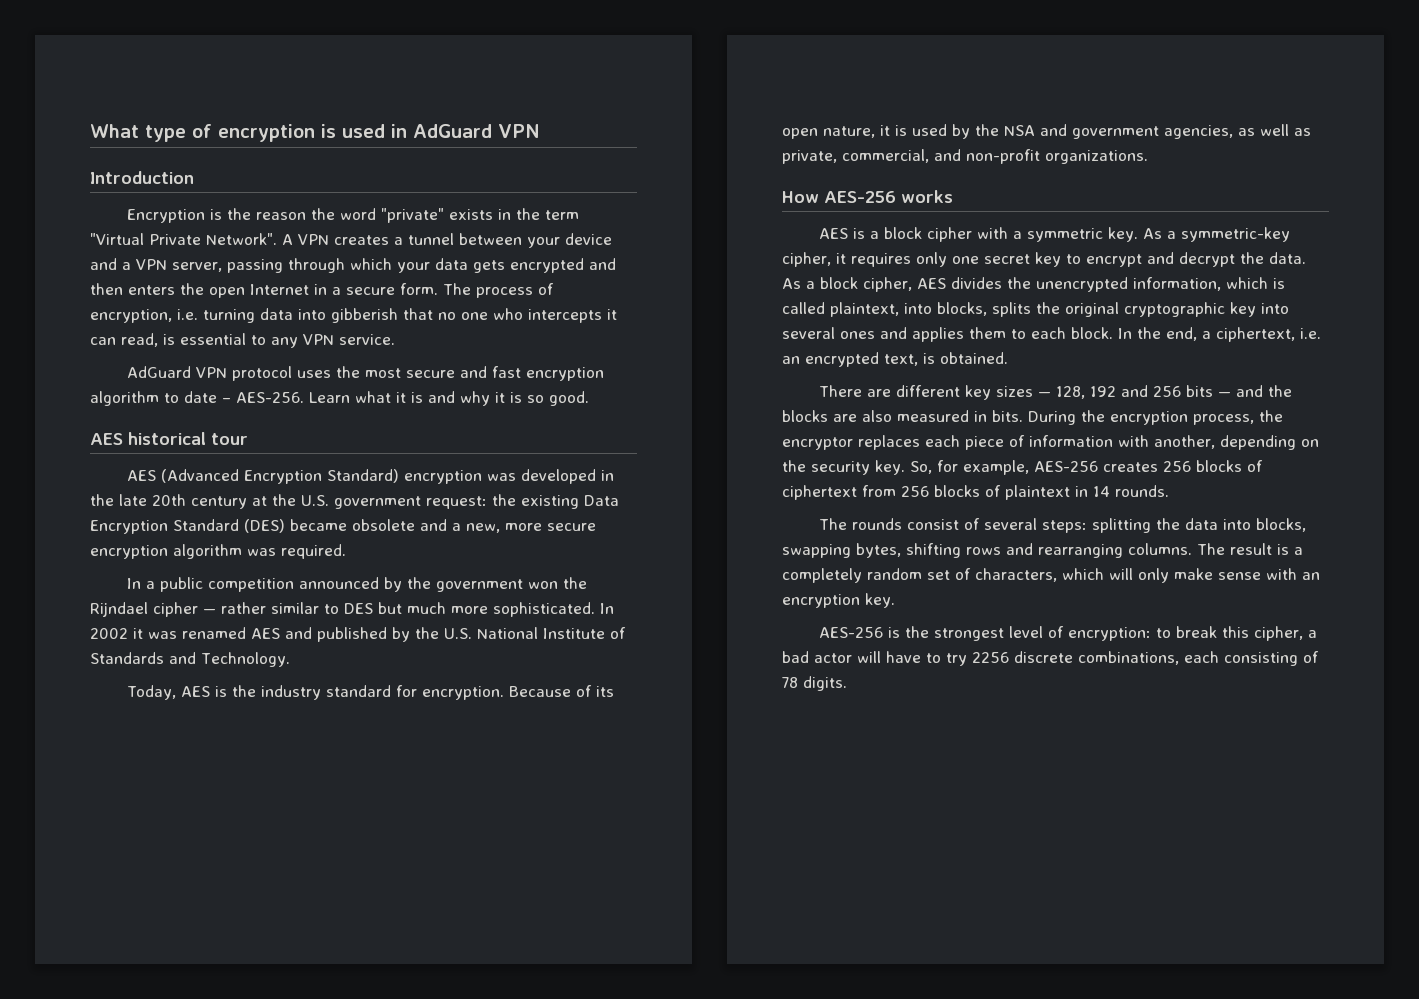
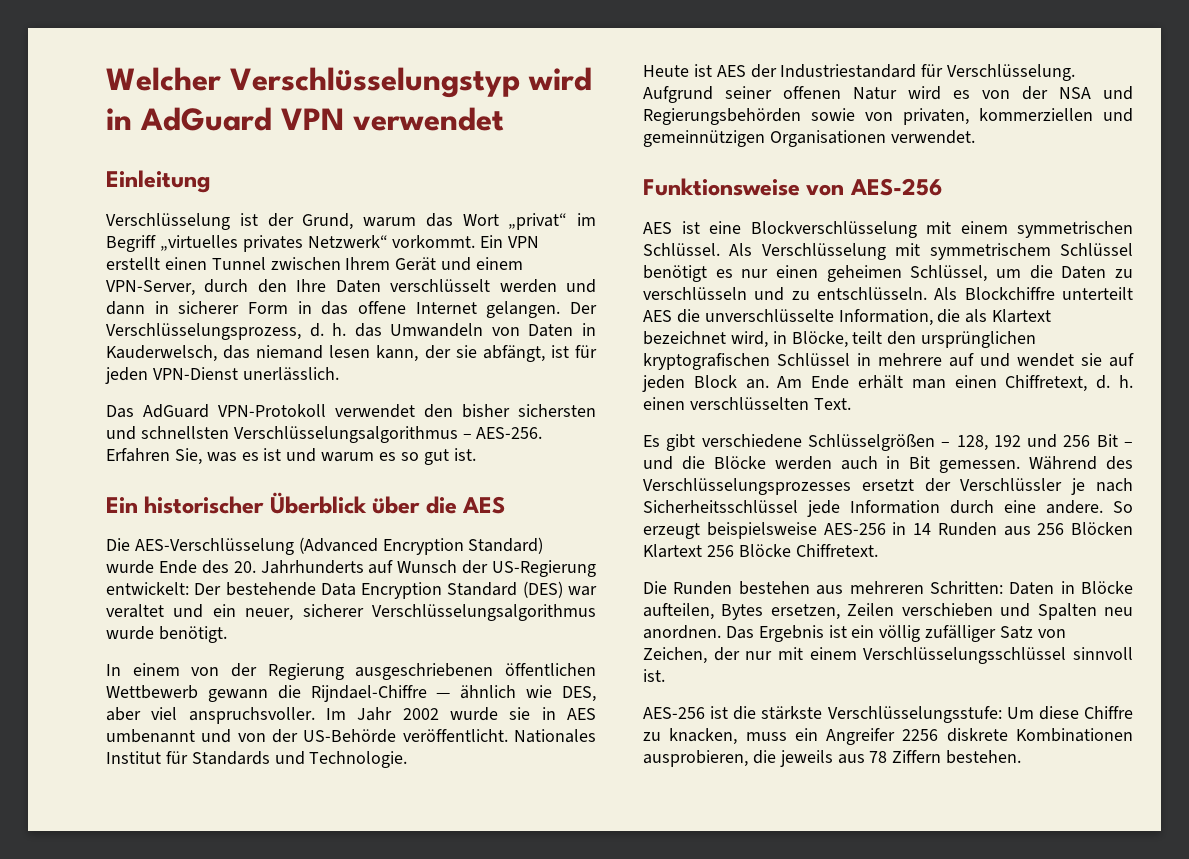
- What type of encryption is used in AdGuard VPN
- Introduction
- Encryption is the reason the word "private" exists in the term "Virtual Private Network". A VPN creates a tunnel between your device and a VPN server, passing through which your data gets encrypted and then enters the open Internet in a secure form. The process of encryption, i.e. turning data into gibberish that no one who intercepts it can read, is essential to any VPN service.
- AdGuard VPN protocol uses the most secure and fast encryption algorithm to date – AES-256. Learn what it is and why it is so good.
- AES historical tour
- AES (Advanced Encryption Standard) encryption was developed in the late 20th century at the U.S. government request: the existing Data Encryption Standard (DES) became obsolete and a new, more secure encryption algorithm was required.
- In a public competition announced by the government won the Rijndael cipher — rather similar to DES but much more sophisticated. In 2002 it was renamed AES and published by the U.S. National Institute of Standards and Technology.
- Today, AES is the industry standard for encryption. Because of its open nature, it is used by the NSA and government agencies, as well as private, commercial, and non-profit organizations.
- How AES-256 works
- AES is a block cipher with a symmetric key. As a symmetric-key cipher, it requires only one secret key to encrypt and decrypt the data. As a block cipher, AES divides the unencrypted information, which is called plaintext, into blocks, splits the original cryptographic key into several ones and applies them to each block. In the end, a ciphertext, i.e. an encrypted text, is obtained.
- There are different key sizes — 128, 192 and 256 bits — and the blocks are also measured in bits. During the encryption process, the encryptor replaces each piece of information with another, depending on the security key. So, for example, AES-256 creates 256 blocks of ciphertext from 256 blocks of plaintext in 14 rounds.
- The rounds consist of several steps: splitting the data into blocks, swapping bytes, shifting rows and rearranging columns. The result is a completely random set of characters, which will only make sense with an encryption key.
- AES-256 is the strongest level of encryption: to break this cipher, a bad actor will have to try 2256 discrete combinations, each consisting of 78 digits.
+ Welcher Verschlüsselungstyp wird in AdGuard VPN verwendet
+ Einleitung
+ Verschlüsselung ist der Grund, warum das Wort „privat“ im Begriff „virtuelles privates Netzwerk“ vorkommt. Ein VPN erstellt einen Tunnel zwischen Ihrem Gerät und einem VPN-Server, durch den Ihre Daten verschlüsselt werden und dann in sicherer Form in das offene Internet gelangen. Der Verschlüsselungsprozess, d. h. das Umwandeln von Daten in Kauderwelsch, das niemand lesen kann, der sie abfängt, ist für jeden VPN-Dienst unerlässlich.
+ Das AdGuard VPN-Protokoll verwendet den bisher sichersten und schnellsten Verschlüsselungsalgorithmus – AES-256. Erfahren Sie, was es ist und warum es so gut ist.
+ Ein historischer Überblick über die AES
+ Die AES-Verschlüsselung (Advanced Encryption Standard) wurde Ende des 20. Jahrhunderts auf Wunsch der US-Regierung entwickelt: Der bestehende Data Encryption Standard (DES) war veraltet und ein neuer, sicherer Verschlüsselungsalgorithmus wurde benötigt.
+ In einem von der Regierung ausgeschriebenen öffentlichen Wettbewerb gewann die Rijndael-Chiffre — ähnlich wie DES, aber viel anspruchsvoller. Im Jahr 2002 wurde sie in AES umbenannt und von der US-Behörde veröffentlicht. Nationales Institut für Standards und Technologie.
+ Heute ist AES der Industriestandard für Verschlüsselung. Aufgrund seiner offenen Natur wird es von der NSA und Regierungsbehörden sowie von privaten, kommerziellen und gemeinnützigen Organisationen verwendet.
+ Funktionsweise von AES-256
+ AES ist eine Blockverschlüsselung mit einem symmetrischen Schlüssel. Als Verschlüsselung mit symmetrischem Schlüssel benötigt es nur einen geheimen Schlüssel, um die Daten zu verschlüsseln und zu entschlüsseln. Als Blockchiffre unterteilt AES die unverschlüsselte Information, die als Klartext bezeichnet wird, in Blöcke, teilt den ursprünglichen kryptografischen Schlüssel in mehrere auf und wendet sie auf jeden Block an. Am Ende erhält man einen Chiffretext, d. h. einen verschlüsselten Text.
+ Es gibt verschiedene Schlüsselgrößen – 128, 192 und 256 Bit – und die Blöcke werden auch in Bit gemessen. Während des Verschlüsselungsprozesses ersetzt der Verschlüssler je nach Sicherheitsschlüssel jede Information durch eine andere. So erzeugt beispielsweise AES-256 in 14 Runden aus 256 Blöcken Klartext 256 Blöcke Chiffretext.
+ Die Runden bestehen aus mehreren Schritten: Daten in Blöcke aufteilen, Bytes ersetzen, Zeilen verschieben und Spalten neu anordnen. Das Ergebnis ist ein völlig zufälliger Satz von Zeichen, der nur mit einem Verschlüsselungsschlüssel sinnvoll ist.
+ AES-256 ist die stärkste Verschlüsselungsstufe: Um diese Chiffre zu knacken, muss ein Angreifer 2256 diskrete Kombinationen ausprobieren, die jeweils aus 78 Ziffern bestehen.

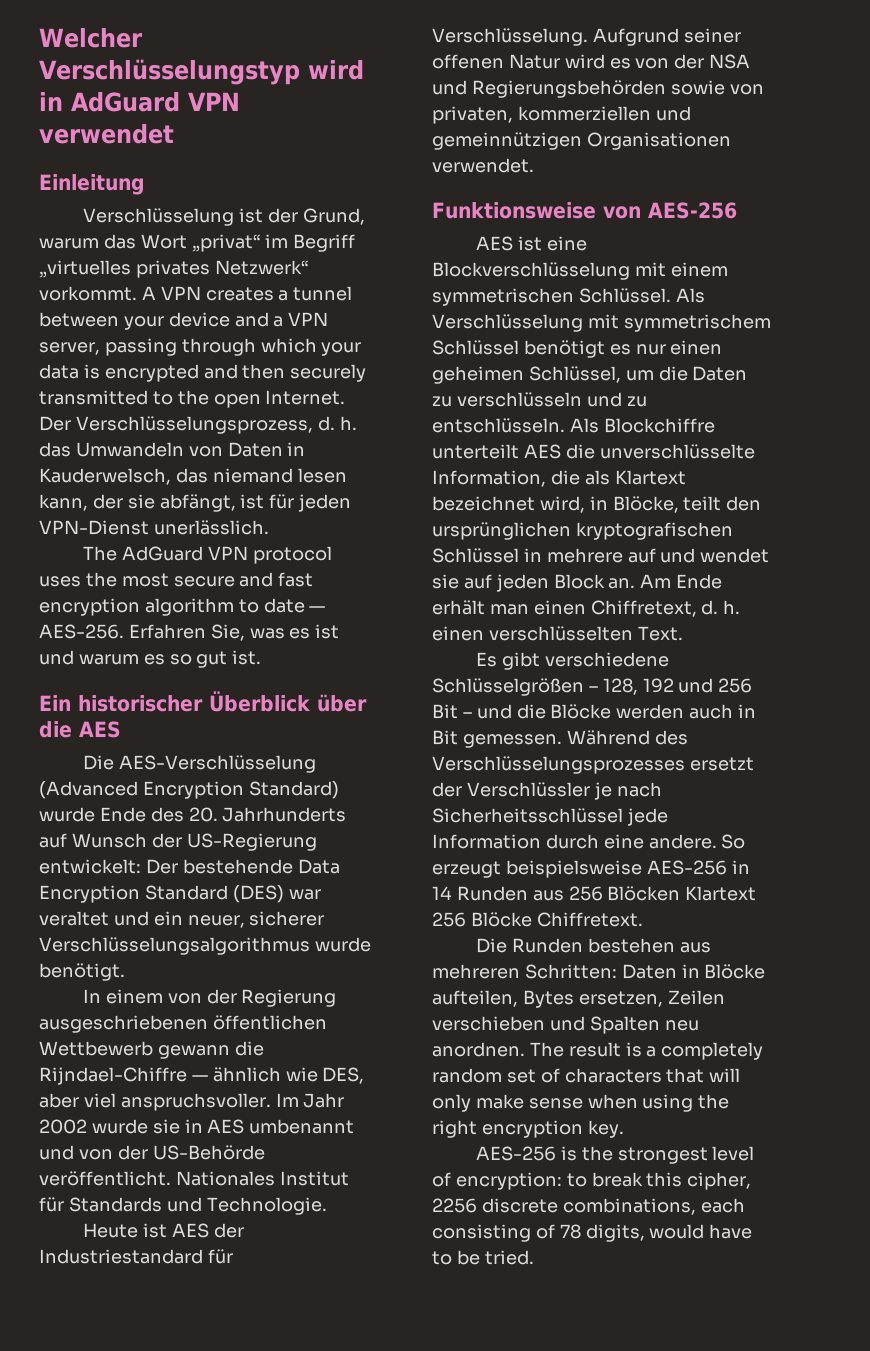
- Ein VPN erstellt einen Tunnel zwischen Ihrem Gerät und einem VPN-Server, durch den Ihre Daten verschlüsselt werden und dann in sicherer Form in das offene Internet gelangen.
+ A VPN creates a tunnel between your device and a VPN server, passing through which your data is encrypted and then securely transmitted to the open Internet.
- Das AdGuard VPN-Protokoll verwendet den bisher sichersten und schnellsten Verschlüsselungsalgorithmus – AES-256.
+ The AdGuard VPN protocol uses the most secure and fast encryption algorithm to date — AES-256.
- Das Ergebnis ist ein völlig zufälliger Satz von Zeichen, der nur mit einem Verschlüsselungsschlüssel sinnvoll ist.
- AES-256 ist die stärkste Verschlüsselungsstufe: Um diese Chiffre zu knacken, muss ein Angreifer 2256 diskrete Kombinationen ausprobieren, die jeweils aus 78 Ziffern bestehen.
+ The result is a completely random set of characters that will only make sense when using the right encryption key.
+ AES-256 is the strongest level of encryption: to break this cipher, 2256 discrete combinations, each consisting of 78 digits, would have to be tried.

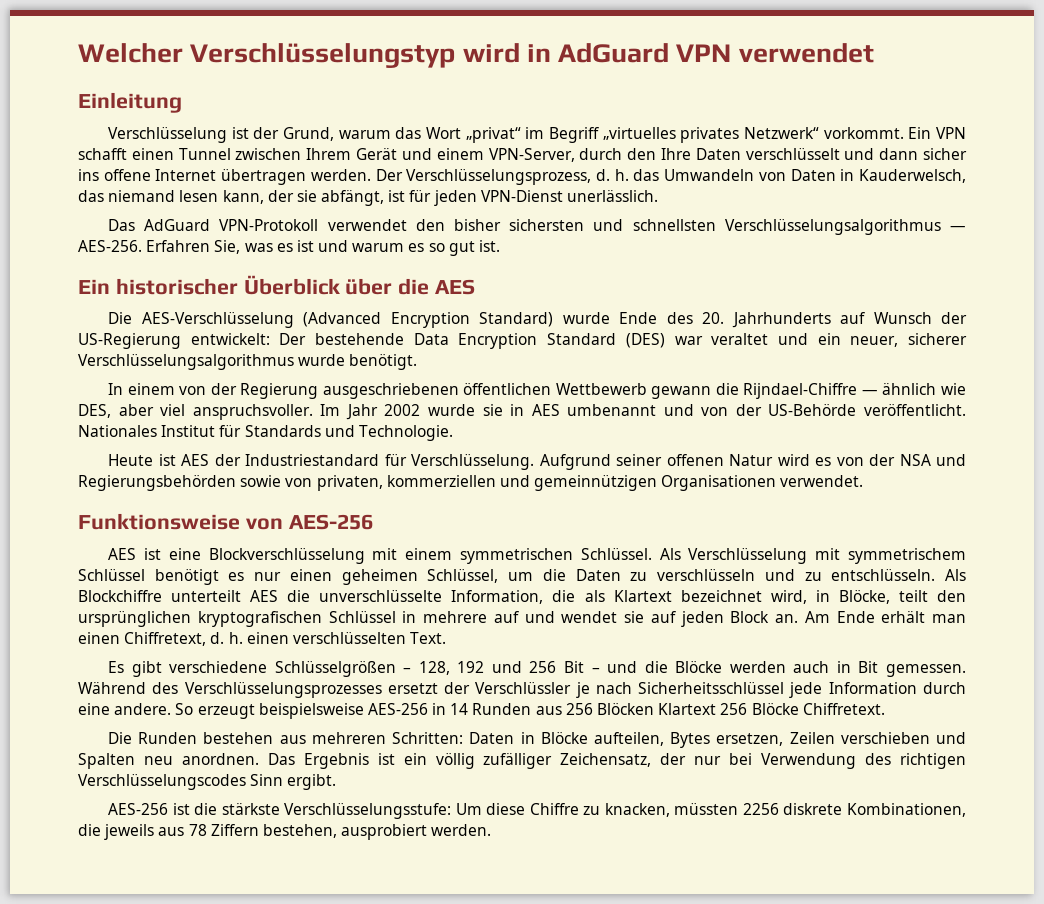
- A VPN creates a tunnel between your device and a VPN server, passing through which your data is encrypted and then securely transmitted to the open Internet.
+ Ein VPN schafft einen Tunnel zwischen Ihrem Gerät und einem VPN-Server, durch den Ihre Daten verschlüsselt und dann sicher ins offene Internet übertragen werden.
- The AdGuard VPN protocol uses the most secure and fast encryption algorithm to date — AES-256.
+ Das AdGuard VPN-Protokoll verwendet den bisher sichersten und schnellsten Verschlüsselungsalgorithmus — AES-256.
- The result is a completely random set of characters that will only make sense when using the right encryption key.
- AES-256 is the strongest level of encryption: to break this cipher, 2256 discrete combinations, each consisting of 78 digits, would have to be tried.
+ Das Ergebnis ist ein völlig zufälliger Zeichensatz, der nur bei Verwendung des richtigen Verschlüsselungscodes Sinn ergibt.
+ AES-256 ist die stärkste Verschlüsselungsstufe: Um diese Chiffre zu knacken, müssten 2256 diskrete Kombinationen, die jeweils aus 78 Ziffern bestehen, ausprobiert werden.

